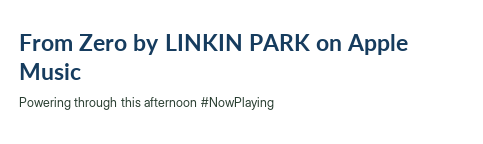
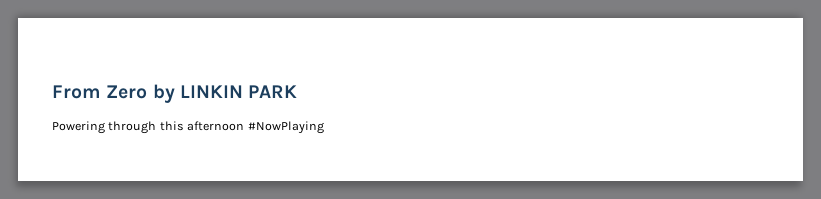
- From Zero by LINKIN PARK on Apple Music
+ From Zero by LINKIN PARK

